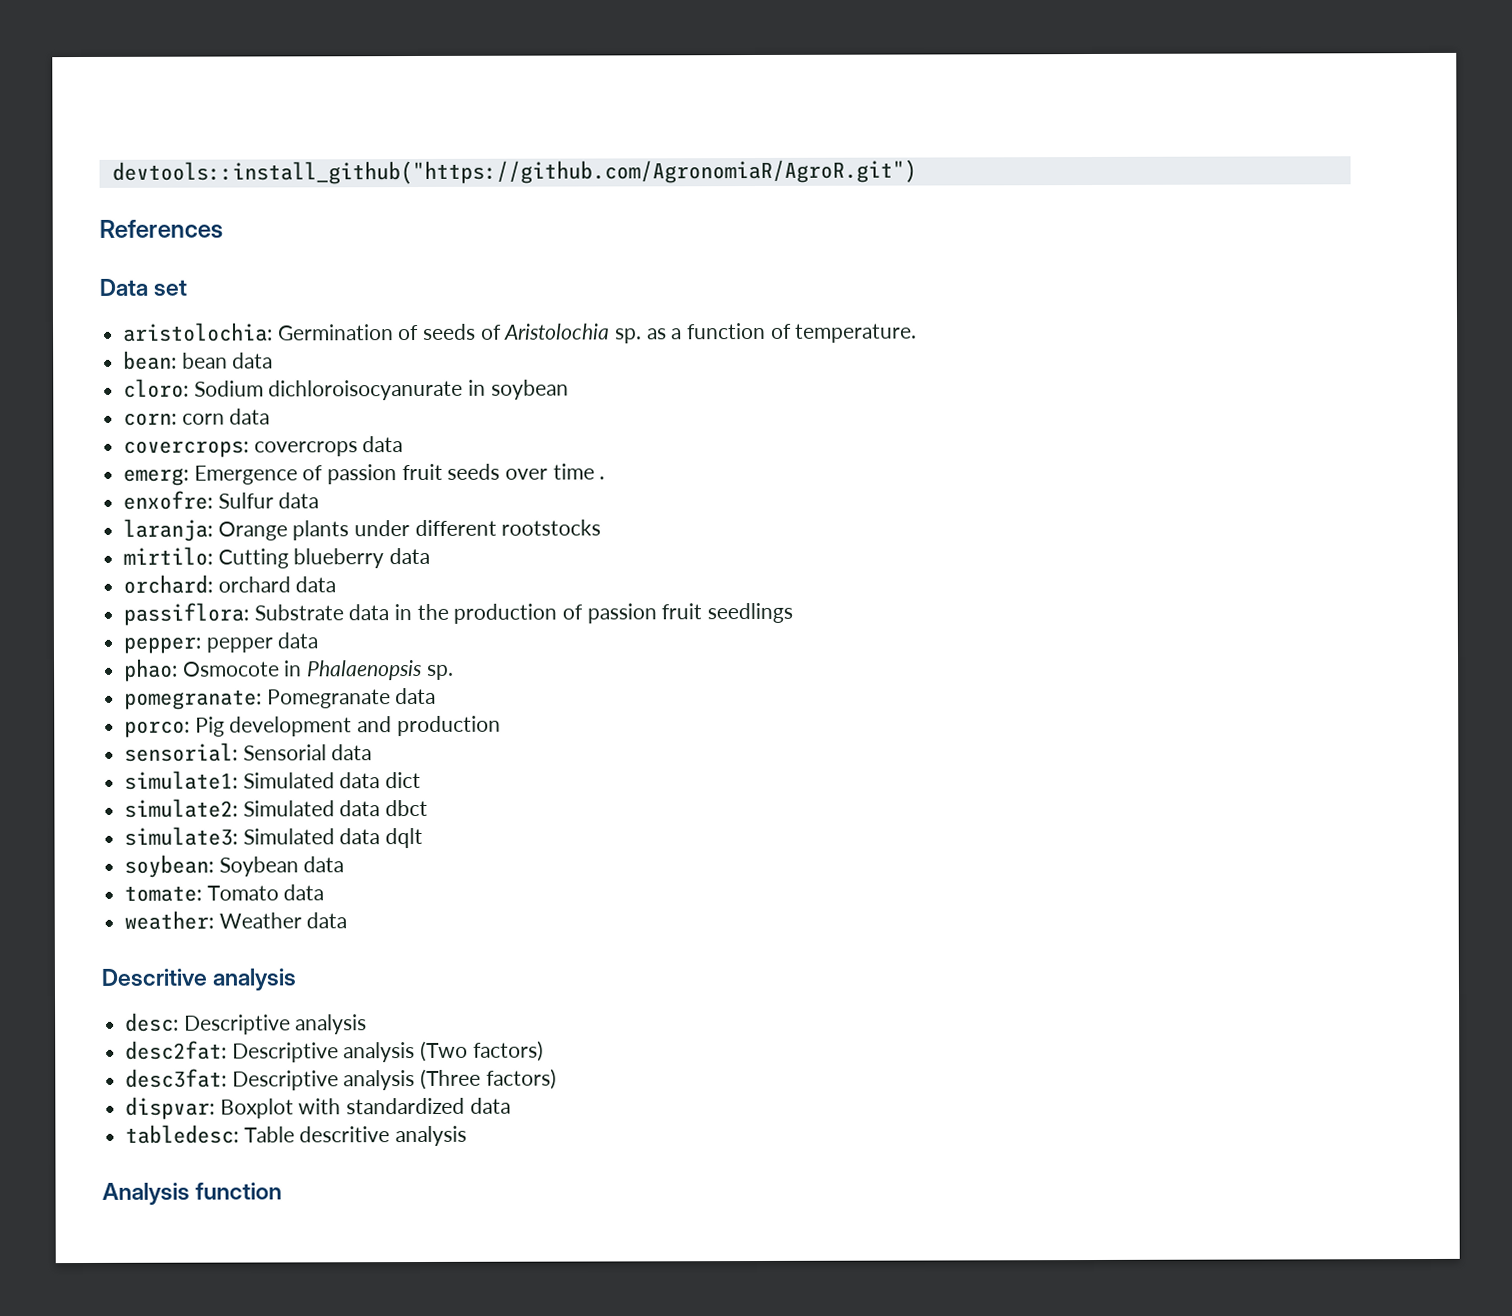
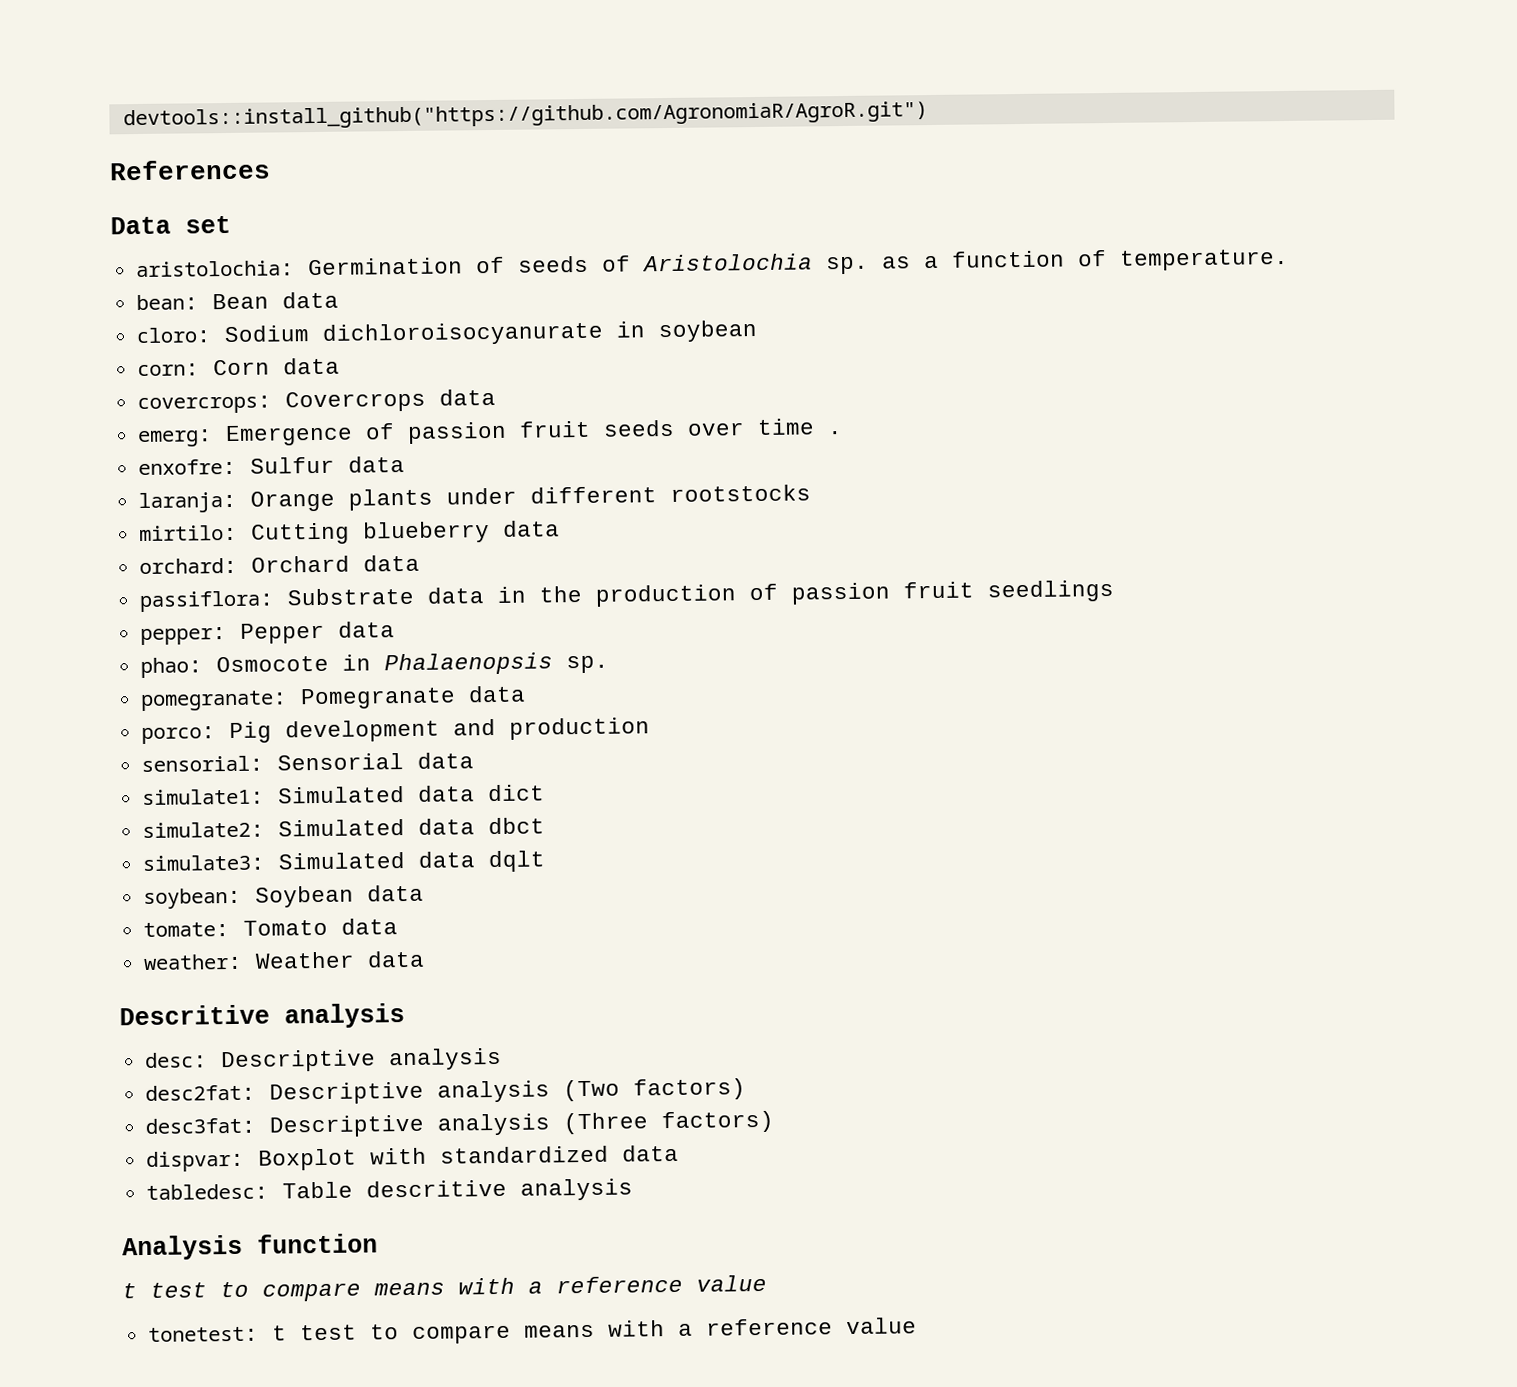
- bean: bean data
+ bean: Bean data
- corn: corn data
+ corn: Corn data
- covercrops: covercrops data
+ covercrops: Covercrops data
- orchard: orchard data
+ orchard: Orchard data
- pepper: pepper data
+ pepper: Pepper data
  Analysis function
+ t test to compare means with a reference value
+ tonetest: t test to compare means with a reference value

